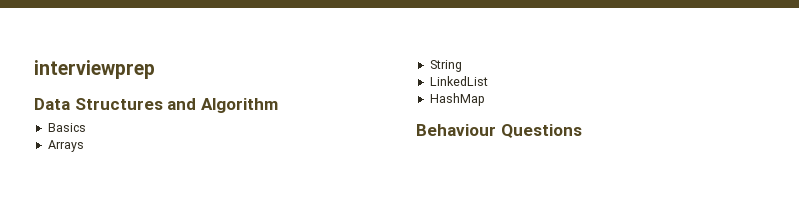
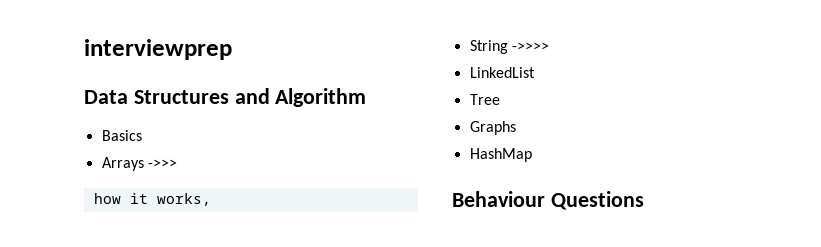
- Arrays
+ Arrays ->>>
+ how it works,
- String
+ String ->>>>
+ Tree
+ Graphs

